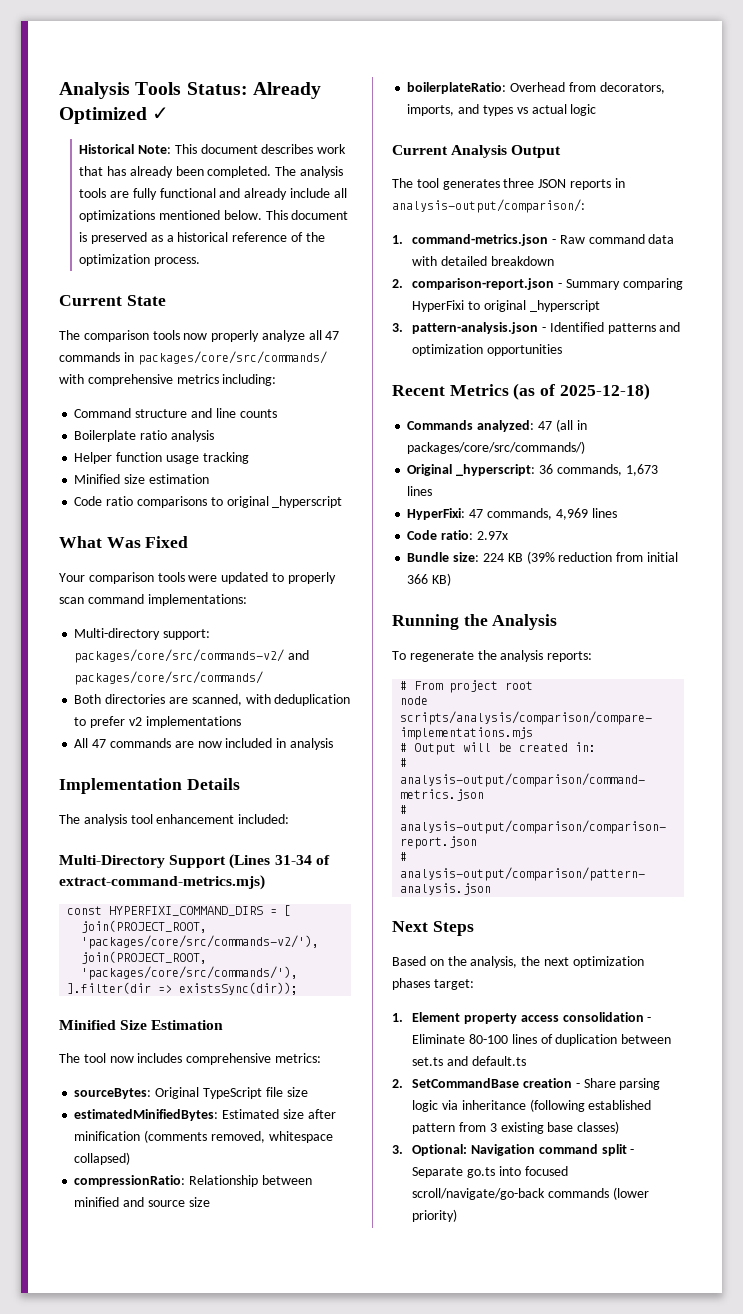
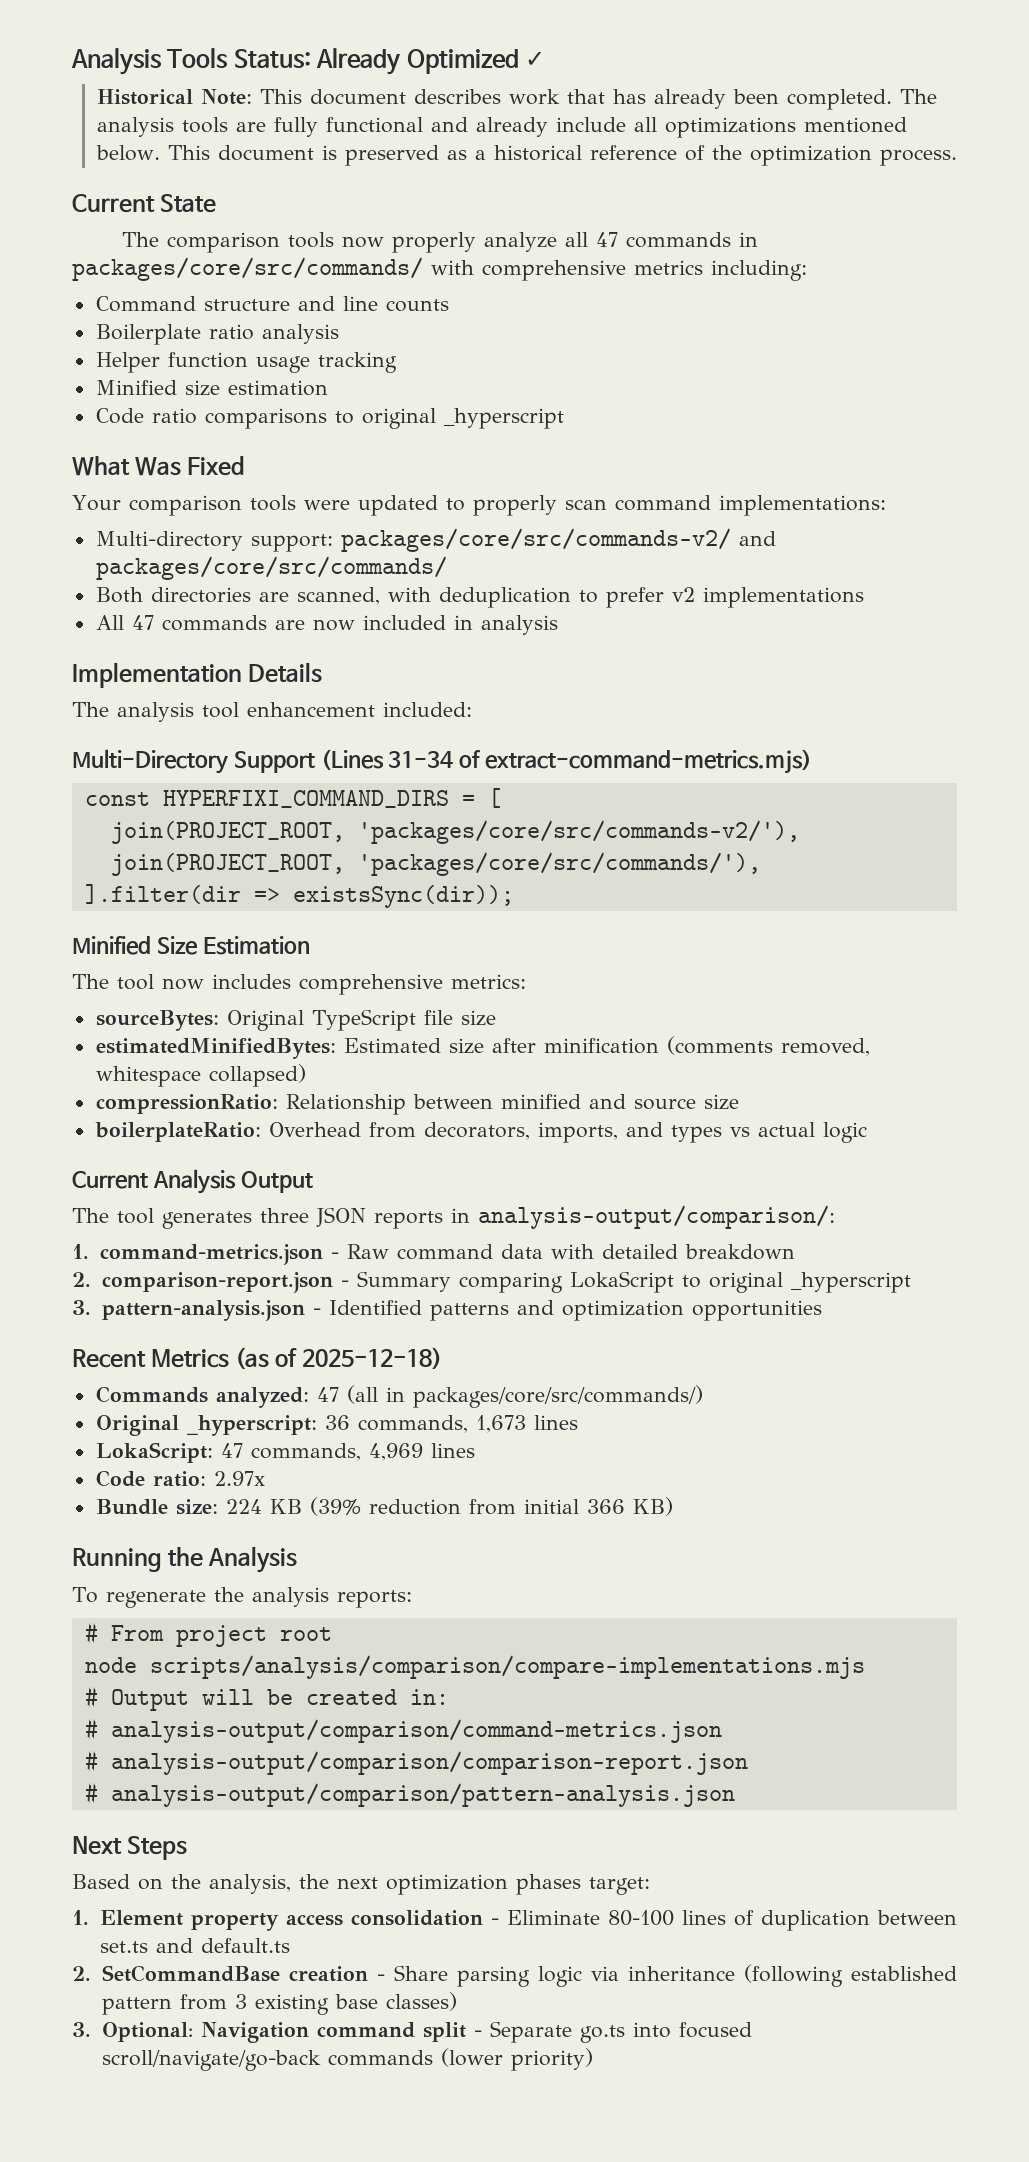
- 2. comparison-report.json - Summary comparing HyperFixi to original _hyperscript
+ 2. comparison-report.json - Summary comparing LokaScript to original _hyperscript
- HyperFixi: 47 commands, 4,969 lines
+ LokaScript: 47 commands, 4,969 lines

